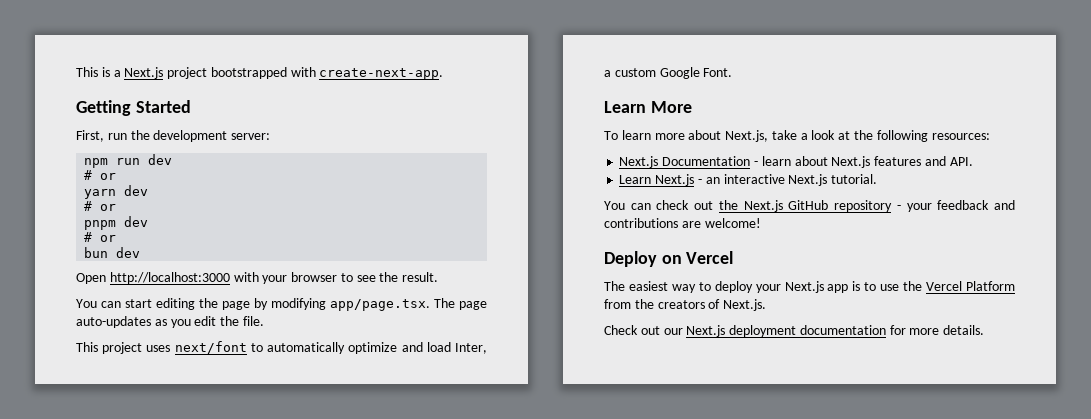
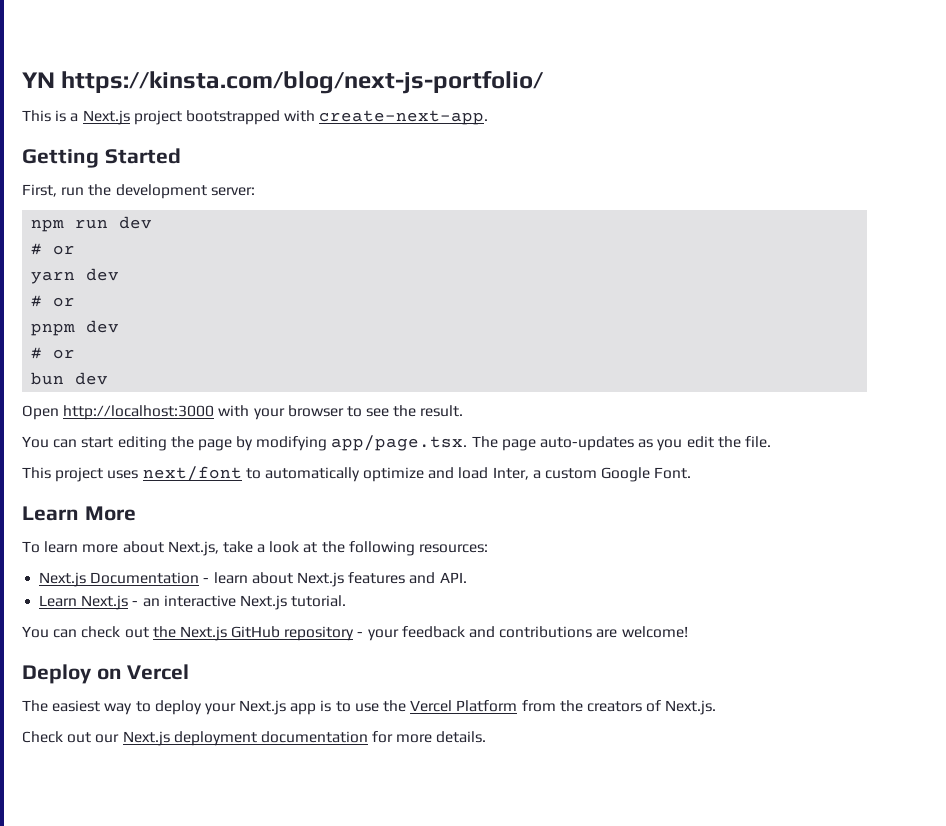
+ YN https://kinsta.com/blog/next-js-portfolio/

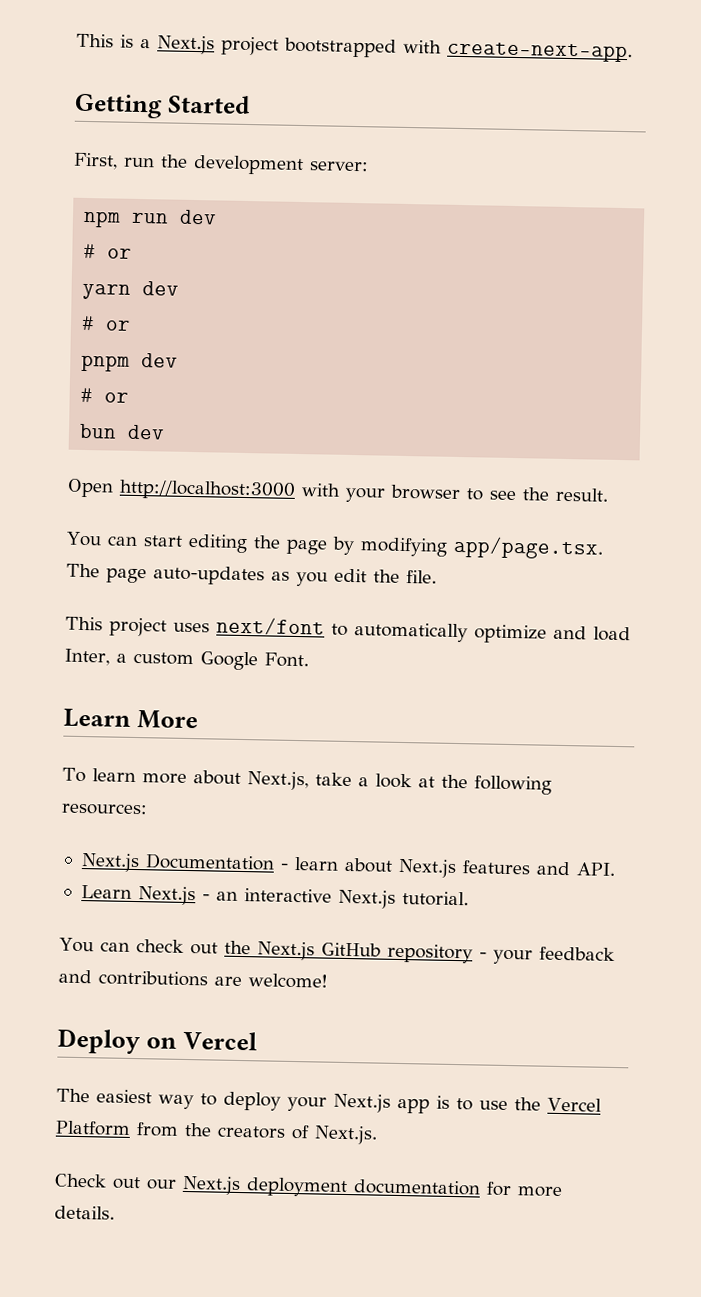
- YN https://kinsta.com/blog/next-js-portfolio/

